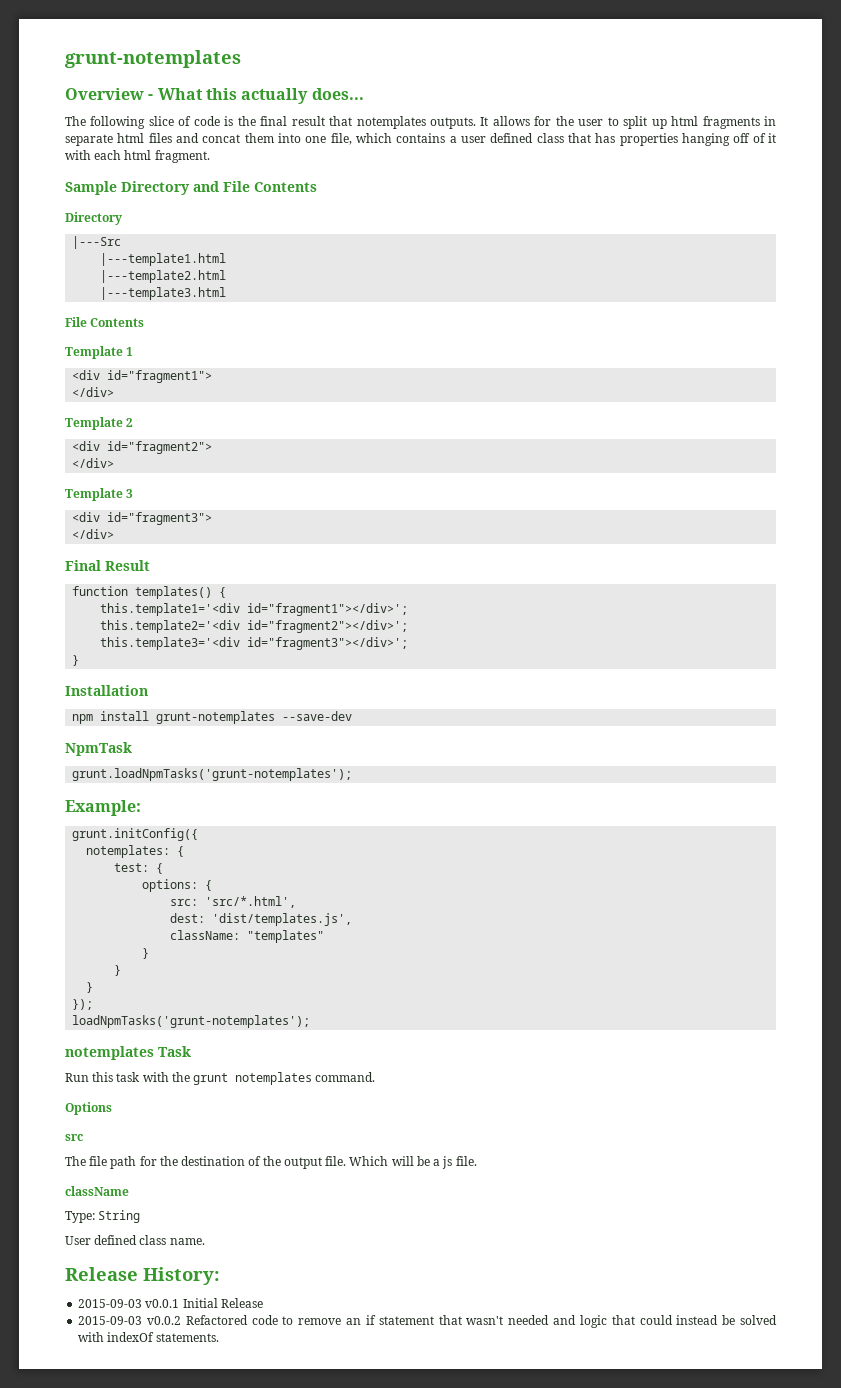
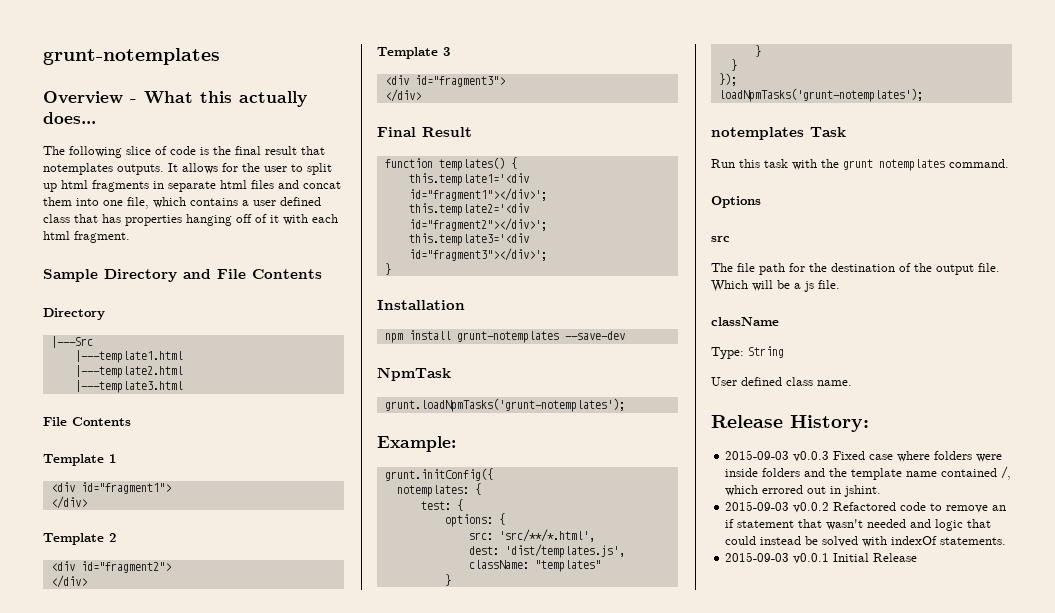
- src: 'src/*.html',
+ src: 'src/**/*.html',
- 2015-09-03 v0.0.1 Initial Release
+ 2015-09-03 v0.0.3 Fixed case where folders were inside folders and the template name contained /, which errored out in jshint.
+ 2015-09-03 v0.0.1 Initial Release

